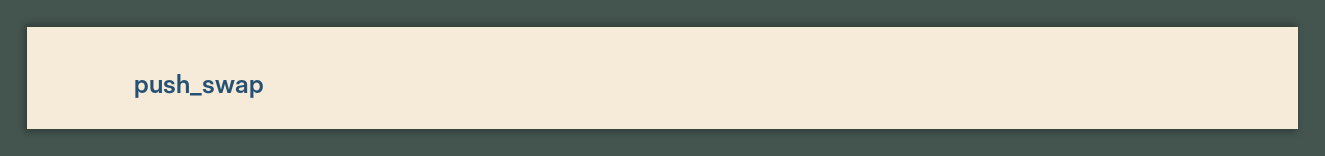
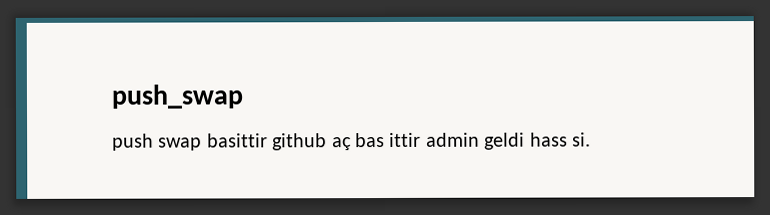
+ push swap basittir github aç bas ittir admin geldi hass si.

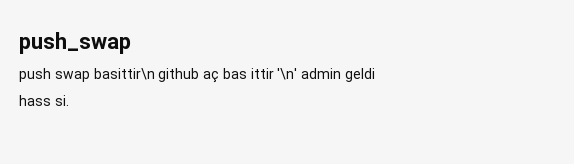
- push swap basittir github aç bas ittir admin geldi hass si.
+ push swap basittir\n github aç bas ittir '\n' admin geldi
+ hass si.

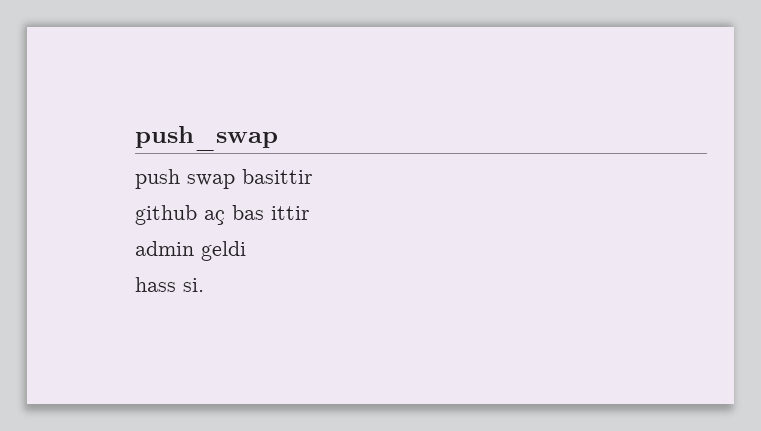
- push swap basittir\n github aç bas ittir '\n' admin geldi
+ push swap basittir
+ github aç bas ittir
+ admin geldi

